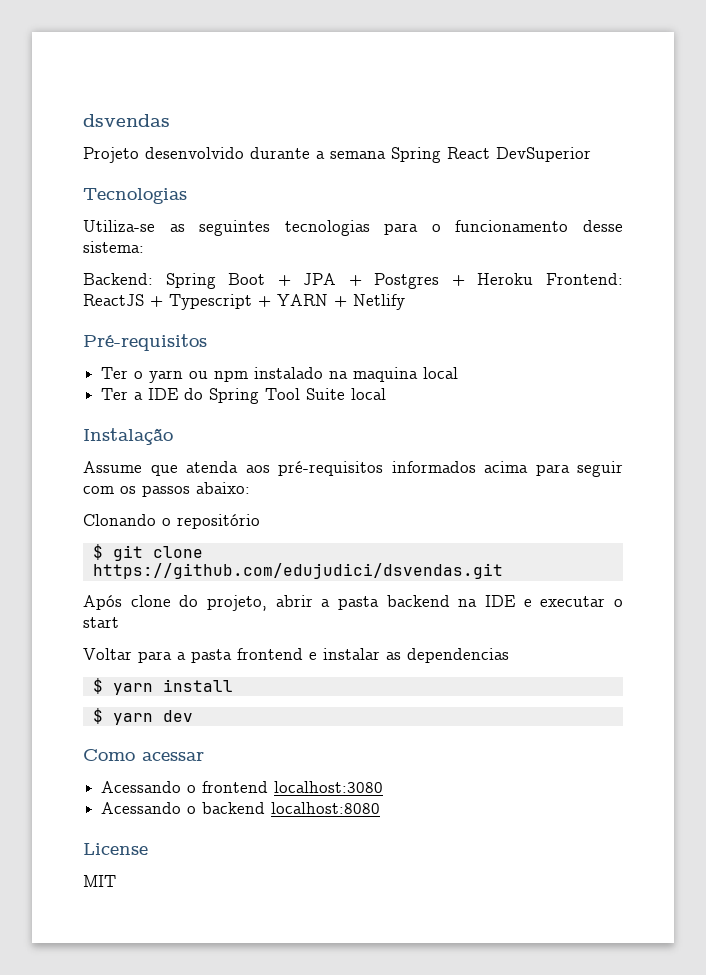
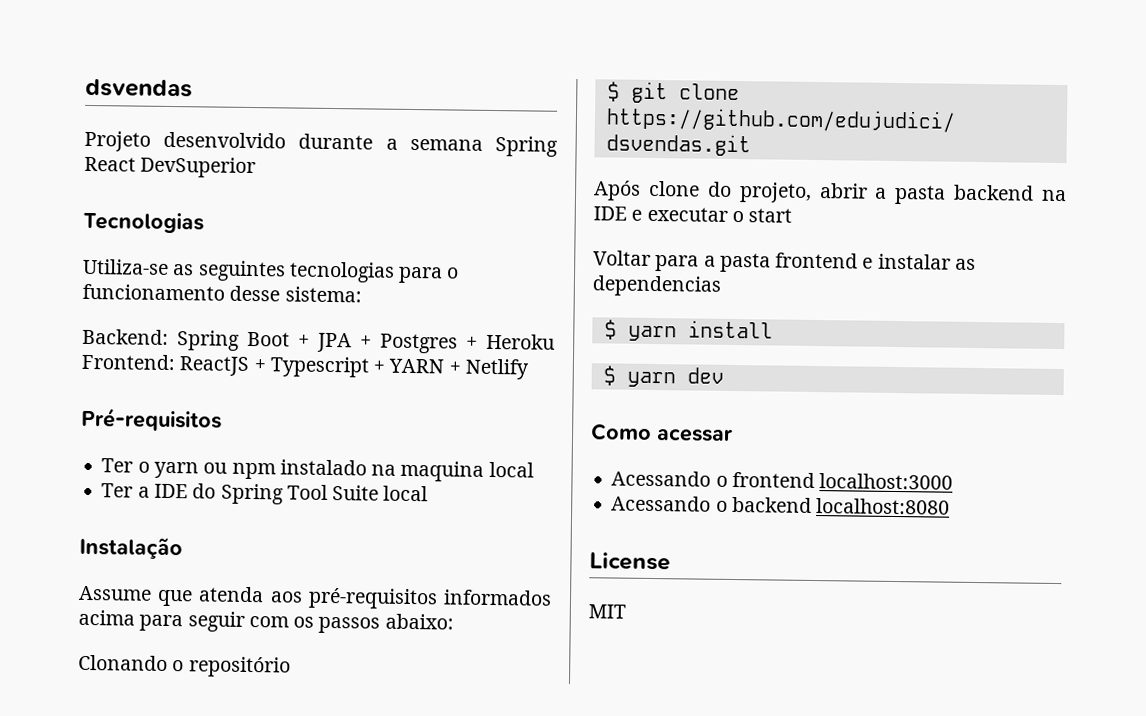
- Acessando o frontend localhost:3080
+ Acessando o frontend localhost:3000

